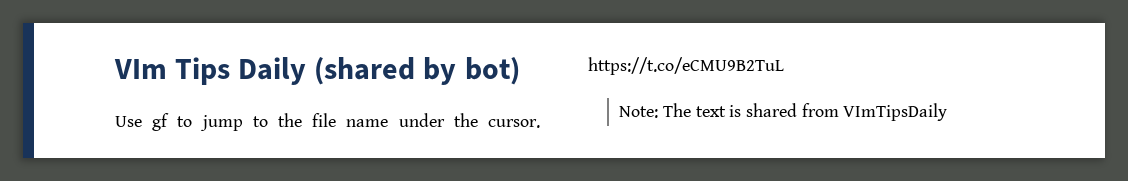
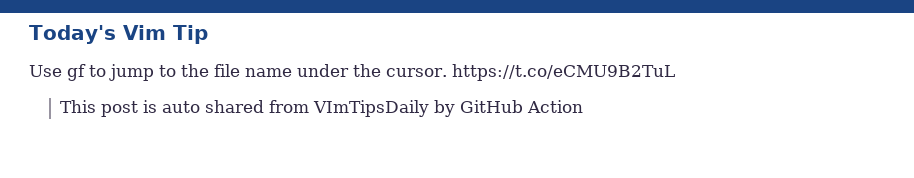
- VIm Tips Daily (shared by bot)
+ Today's Vim Tip
- Note: The text is shared from VImTipsDaily
+ This post is auto shared from VImTipsDaily by GitHub Action

